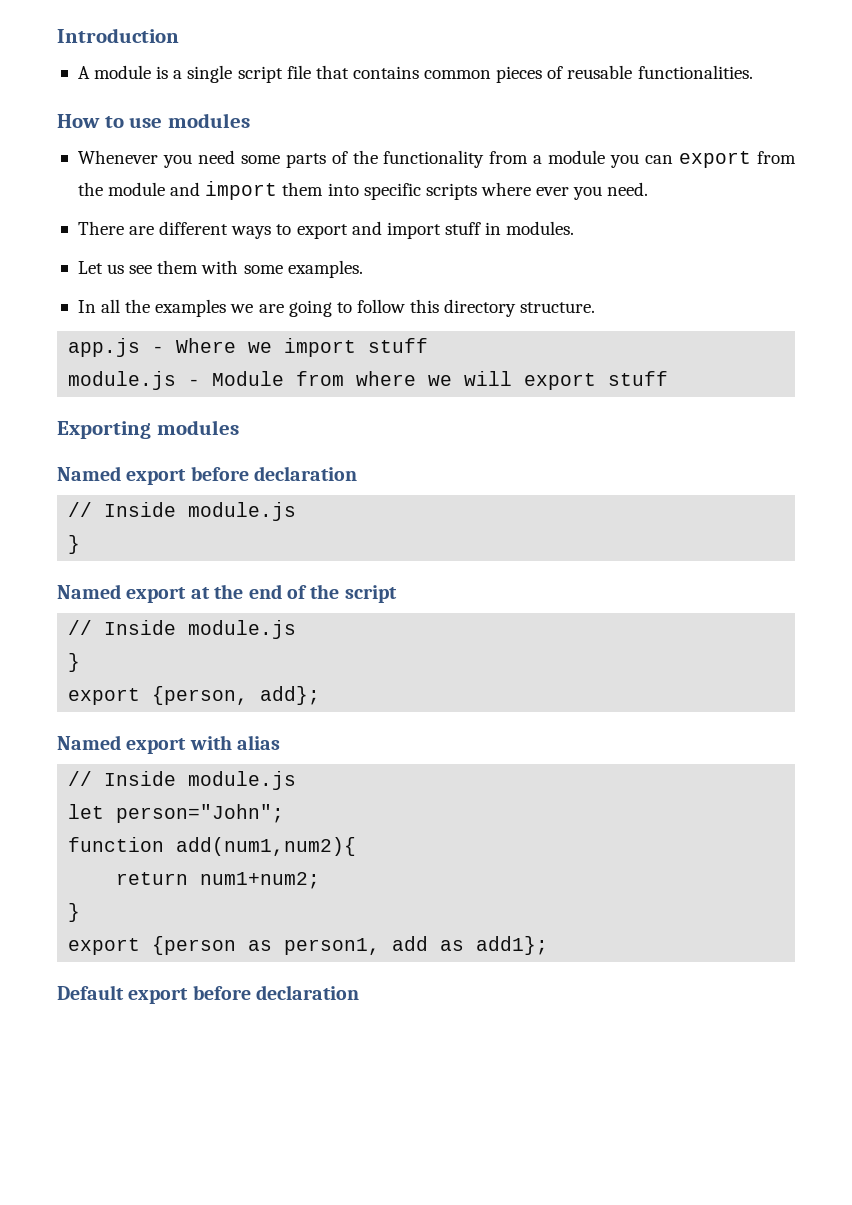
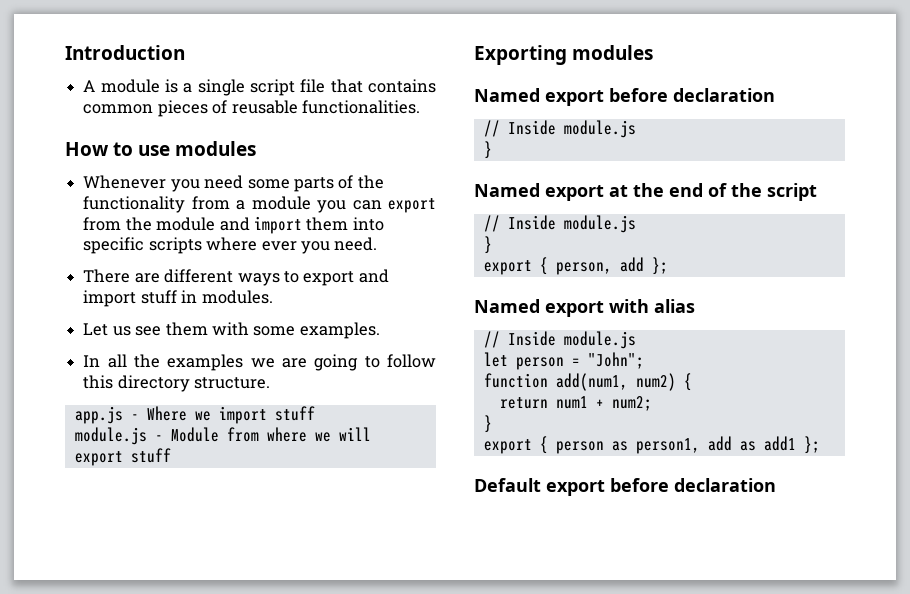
- export {person, add};
+ export { person, add };
- let person="John";
- function add(num1,num2){
- return num1+num2;
+ let person = "John";
+ function add(num1, num2) {
+ return num1 + num2;
  }
- export {person as person1, add as add1};
+ export { person as person1, add as add1 };

